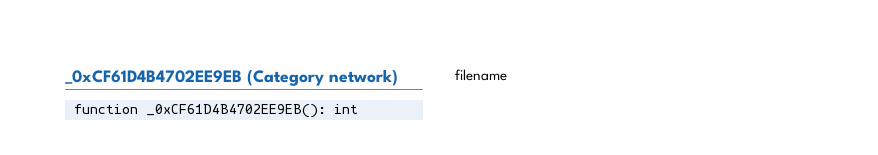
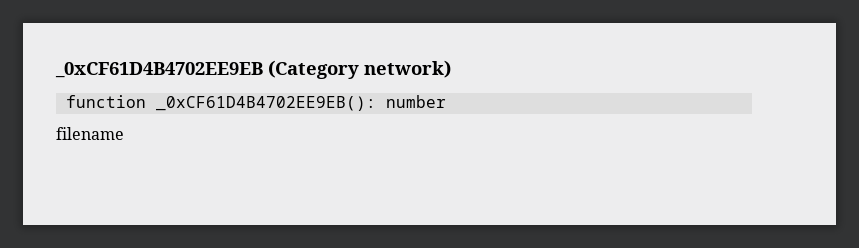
- function _0xCF61D4B4702EE9EB(): int
+ function _0xCF61D4B4702EE9EB(): number

